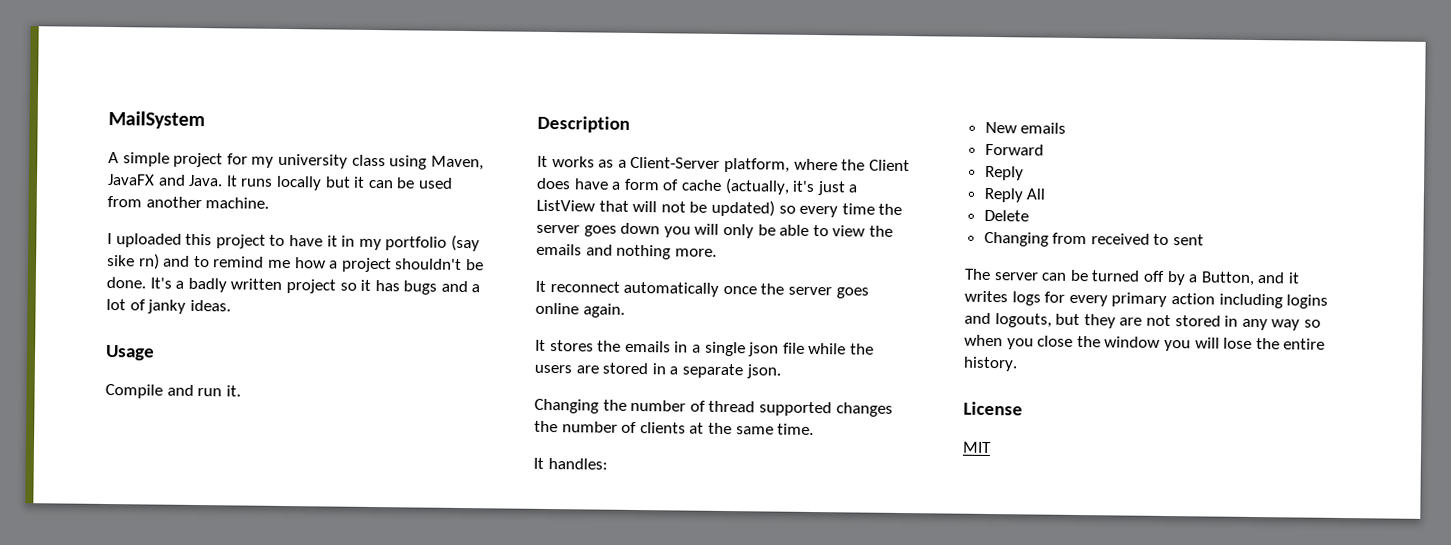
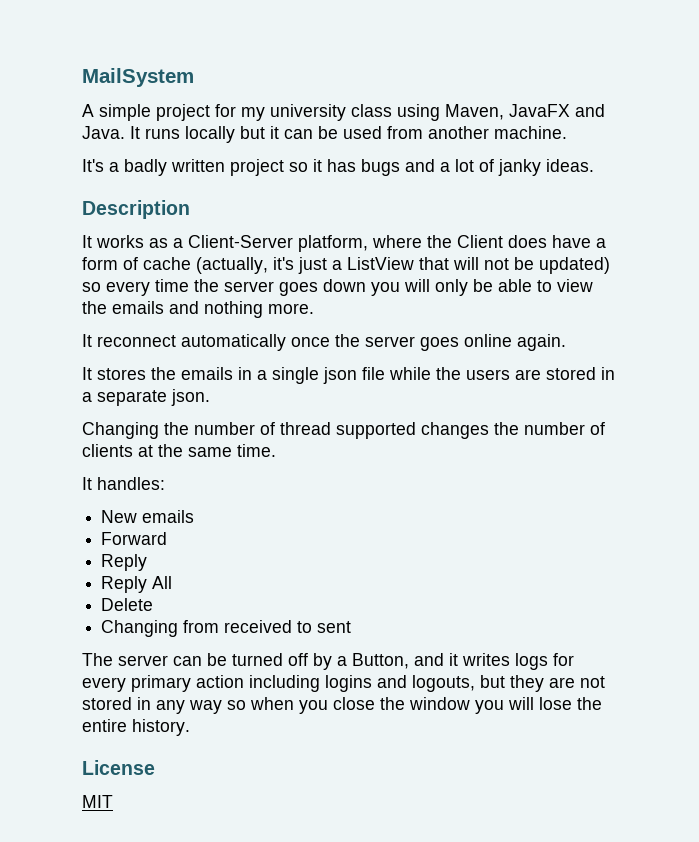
- I uploaded this project to have it in my portfolio (say sike rn) and to remind me how a project shouldn't be done.
- Usage
- Compile and run it.

